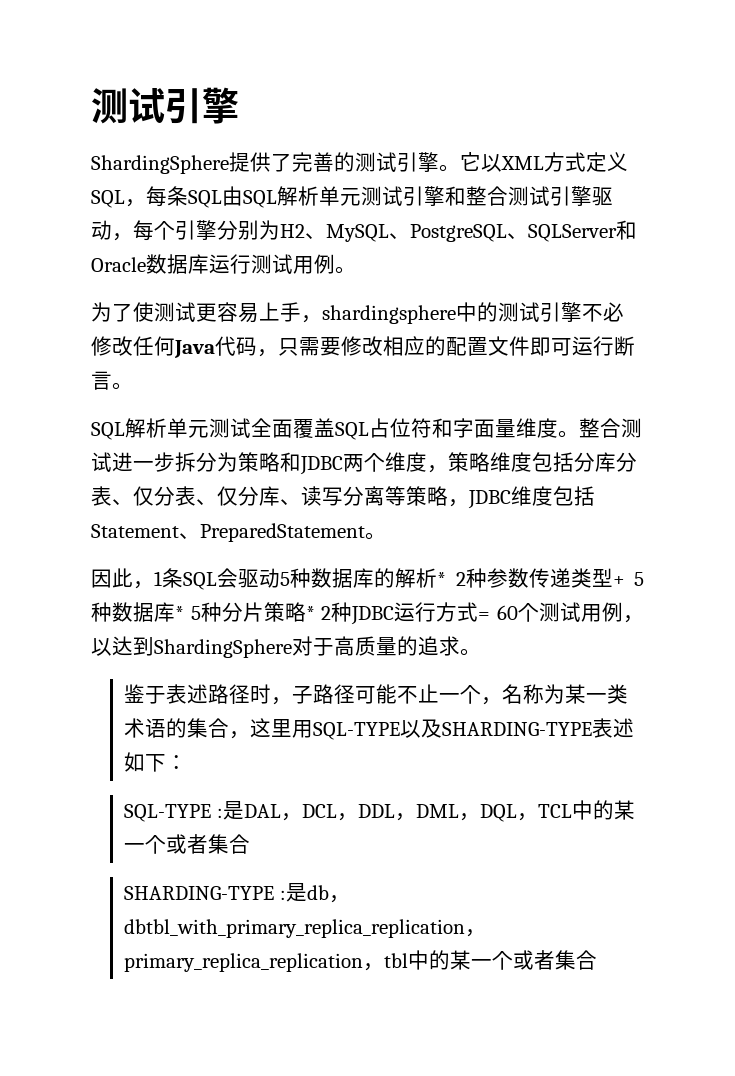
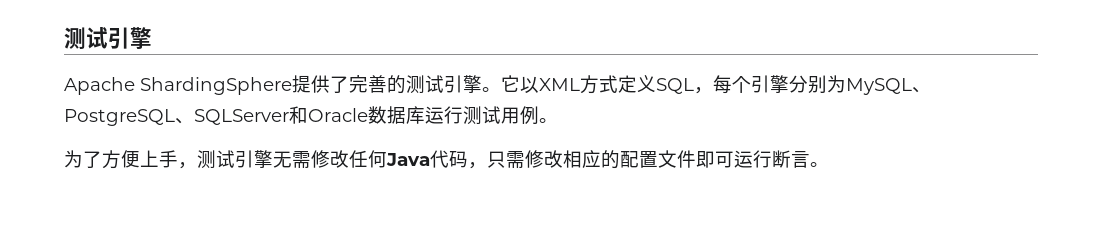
- ShardingSphere提供了完善的测试引擎。
+ Apache ShardingSphere提供了完善的测试引擎。
- 它以XML方式定义SQL，每条SQL由SQL解析单元测试引擎和整合测试引擎驱动，每个引擎分别为H2、MySQL、PostgreSQL、SQLServer和Oracle数据库运行测试用例。
+ 它以XML方式定义SQL，每个引擎分别为MySQL、PostgreSQL、SQLServer和Oracle数据库运行测试用例。
- 为了使测试更容易上手，shardingsphere中的测试引擎不必修改任何Java代码，只需要修改相应的配置文件即可运行断言。
+ 为了方便上手，测试引擎无需修改任何Java代码，只需修改相应的配置文件即可运行断言。
- SQL解析单元测试全面覆盖SQL占位符和字面量维度。整合测试进一步拆分为策略和JDBC两个维度，策略维度包括分库分表、仅分表、仅分库、读写分离等策略，JDBC维度包括Statement、PreparedStatement。
- 因此，1条SQL会驱动5种数据库的解析* 2种参数传递类型+ 5种数据库* 5种分片策略* 2种JDBC运行方式= 60个测试用例，以达到ShardingSphere对于高质量的追求。
- 鉴于表述路径时，子路径可能不止一个，名称为某一类术语的集合，这里用SQL-TYPE以及SHARDING-TYPE表述如下：
- SQL-TYPE :是DAL，DCL，DDL，DML，DQL，TCL中的某一个或者集合
- SHARDING-TYPE :是db，dbtbl_with_primary_replica_replication，primary_replica_replication，tbl中的某一个或者集合

